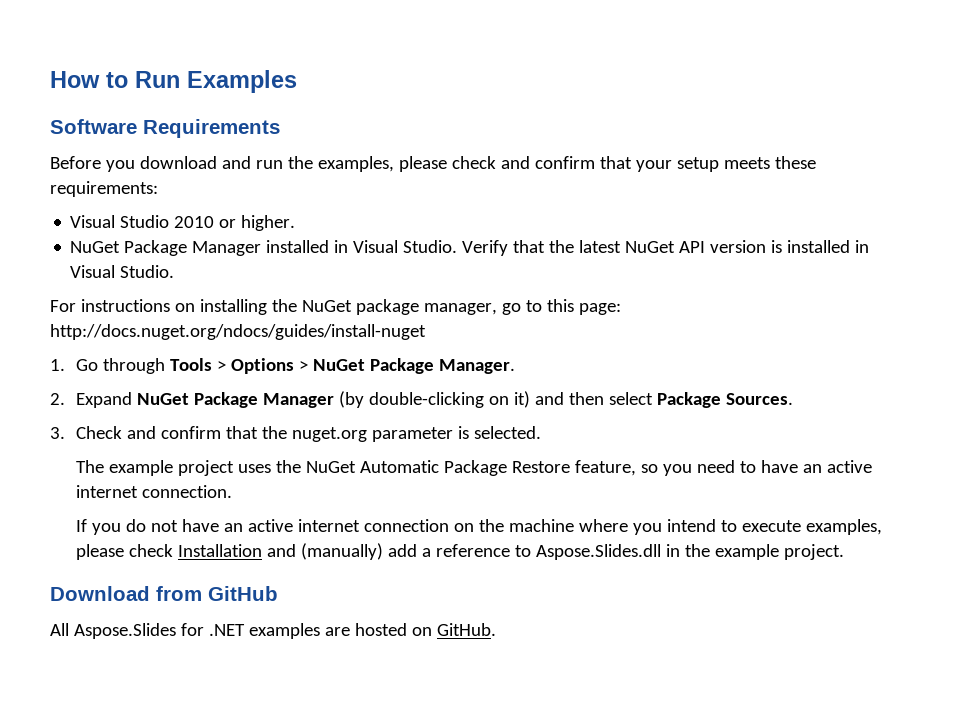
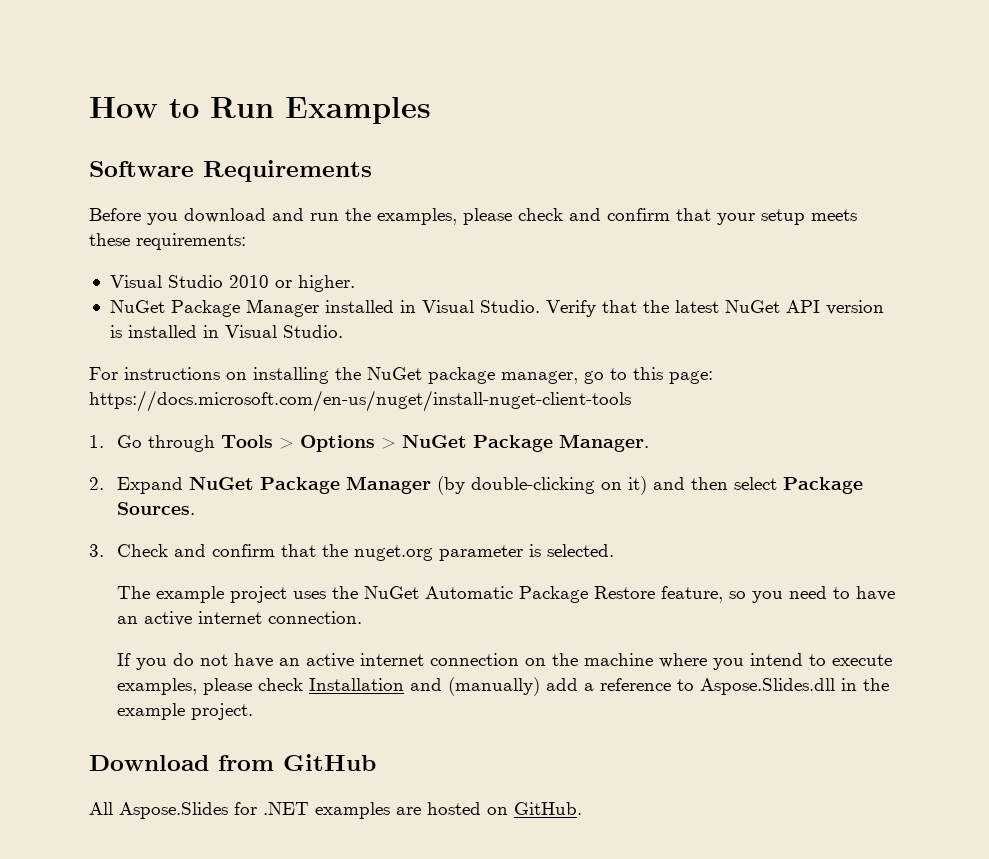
- For instructions on installing the NuGet package manager, go to this page: http://docs.nuget.org/ndocs/guides/install-nuget
+ For instructions on installing the NuGet package manager, go to this page: https://docs.microsoft.com/en-us/nuget/install-nuget-client-tools

